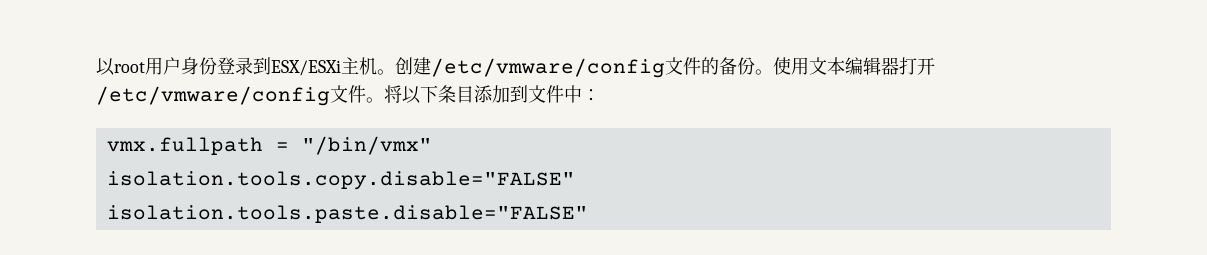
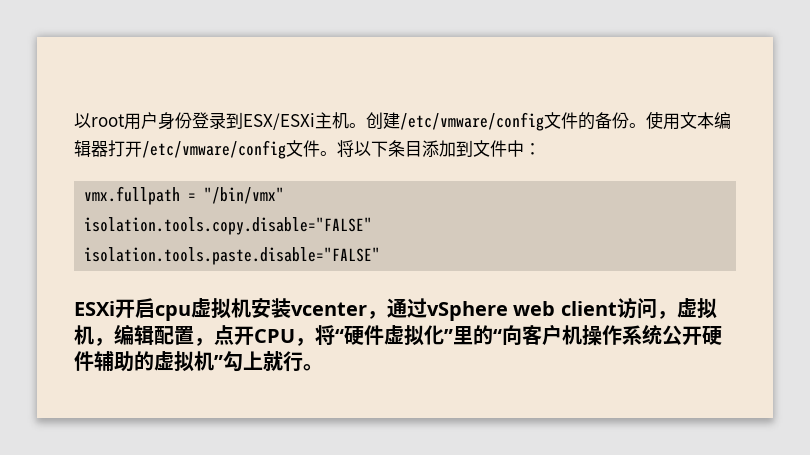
+ ESXi开启cpu虚拟机安装vcenter，通过vSphere web client访问，虚拟机，编辑配置，点开CPU，将“硬件虚拟化”里的“向客户机操作系统公开硬件辅助的虚拟机”勾上就行。

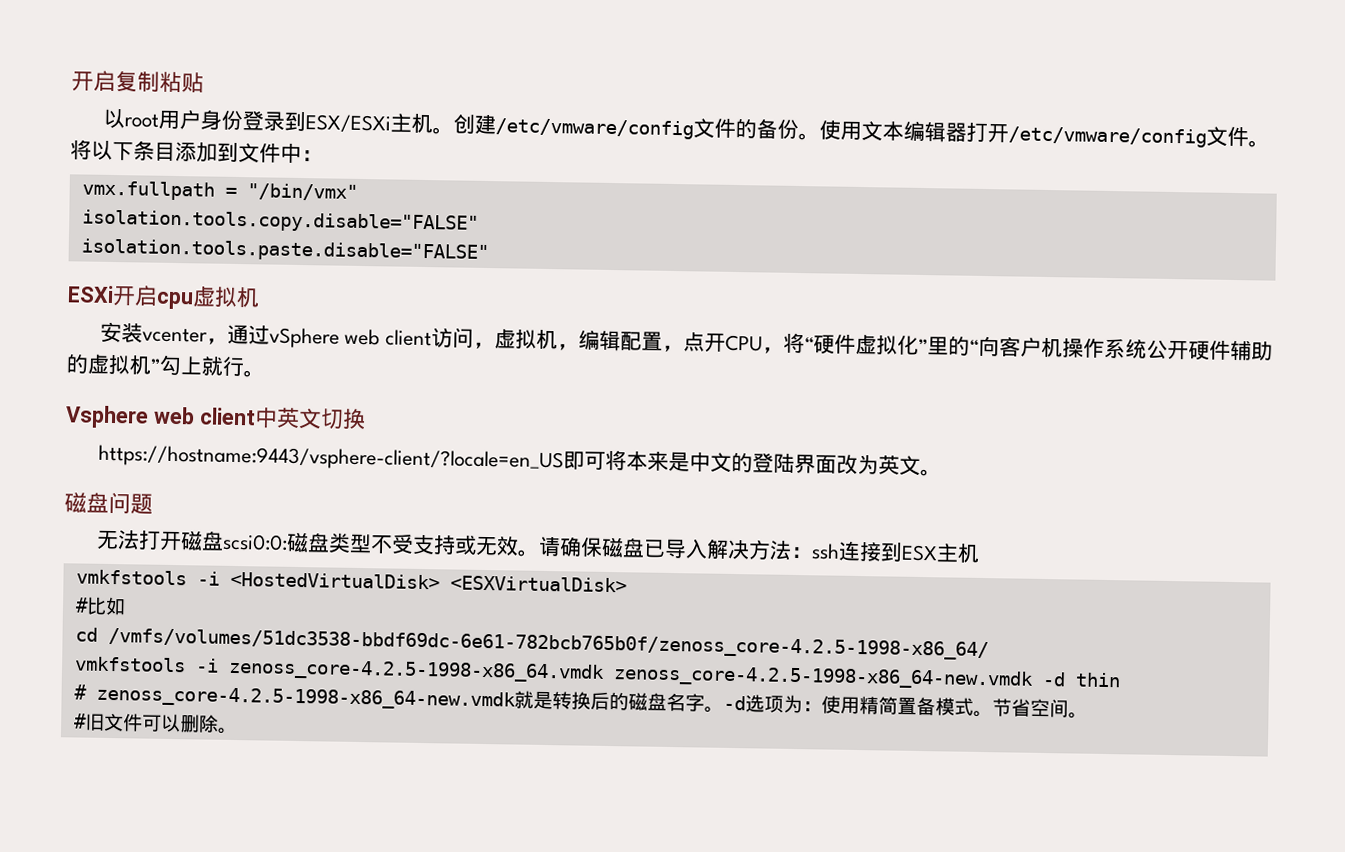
+ 开启复制粘贴
- ESXi开启cpu虚拟机安装vcenter，通过vSphere web client访问，虚拟机，编辑配置，点开CPU，将“硬件虚拟化”里的“向客户机操作系统公开硬件辅助的虚拟机”勾上就行。
+ ESXi开启cpu虚拟机
+ 安装vcenter，通过vSphere web client访问，虚拟机，编辑配置，点开CPU，将“硬件虚拟化”里的“向客户机操作系统公开硬件辅助的虚拟机”勾上就行。
+ Vsphere web client中英文切换
+ https://hostname:9443/vsphere-client/?locale=en_US即可将本来是中文的登陆界面改为英文。
+ 磁盘问题
+ 无法打开磁盘scsi0:0:磁盘类型不受支持或无效。请确保磁盘已导入解决方法：ssh连接到ESX主机
+ vmkfstools -i <HostedVirtualDisk> <ESXVirtualDisk>
+ #比如
+ cd /vmfs/volumes/51dc3538-bbdf69dc-6e61-782bcb765b0f/zenoss_core-4.2.5-1998-x86_64/
+ vmkfstools -i zenoss_core-4.2.5-1998-x86_64.vmdk zenoss_core-4.2.5-1998-x86_64-new.vmdk -d thin
+ # zenoss_core-4.2.5-1998-x86_64-new.vmdk就是转换后的磁盘名字。-d选项为：使用精简置备模式。节省空间。
+ #旧文件可以删除。

